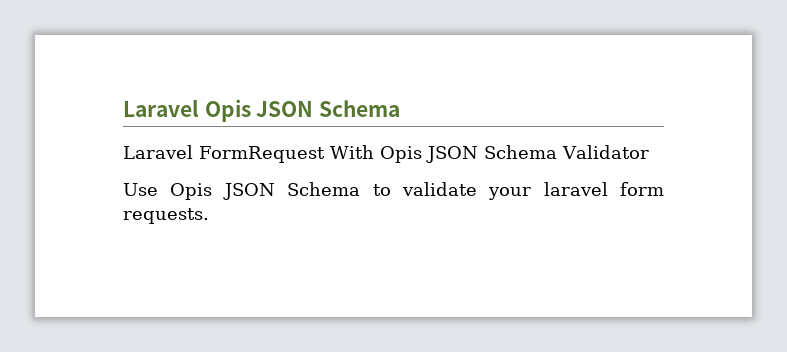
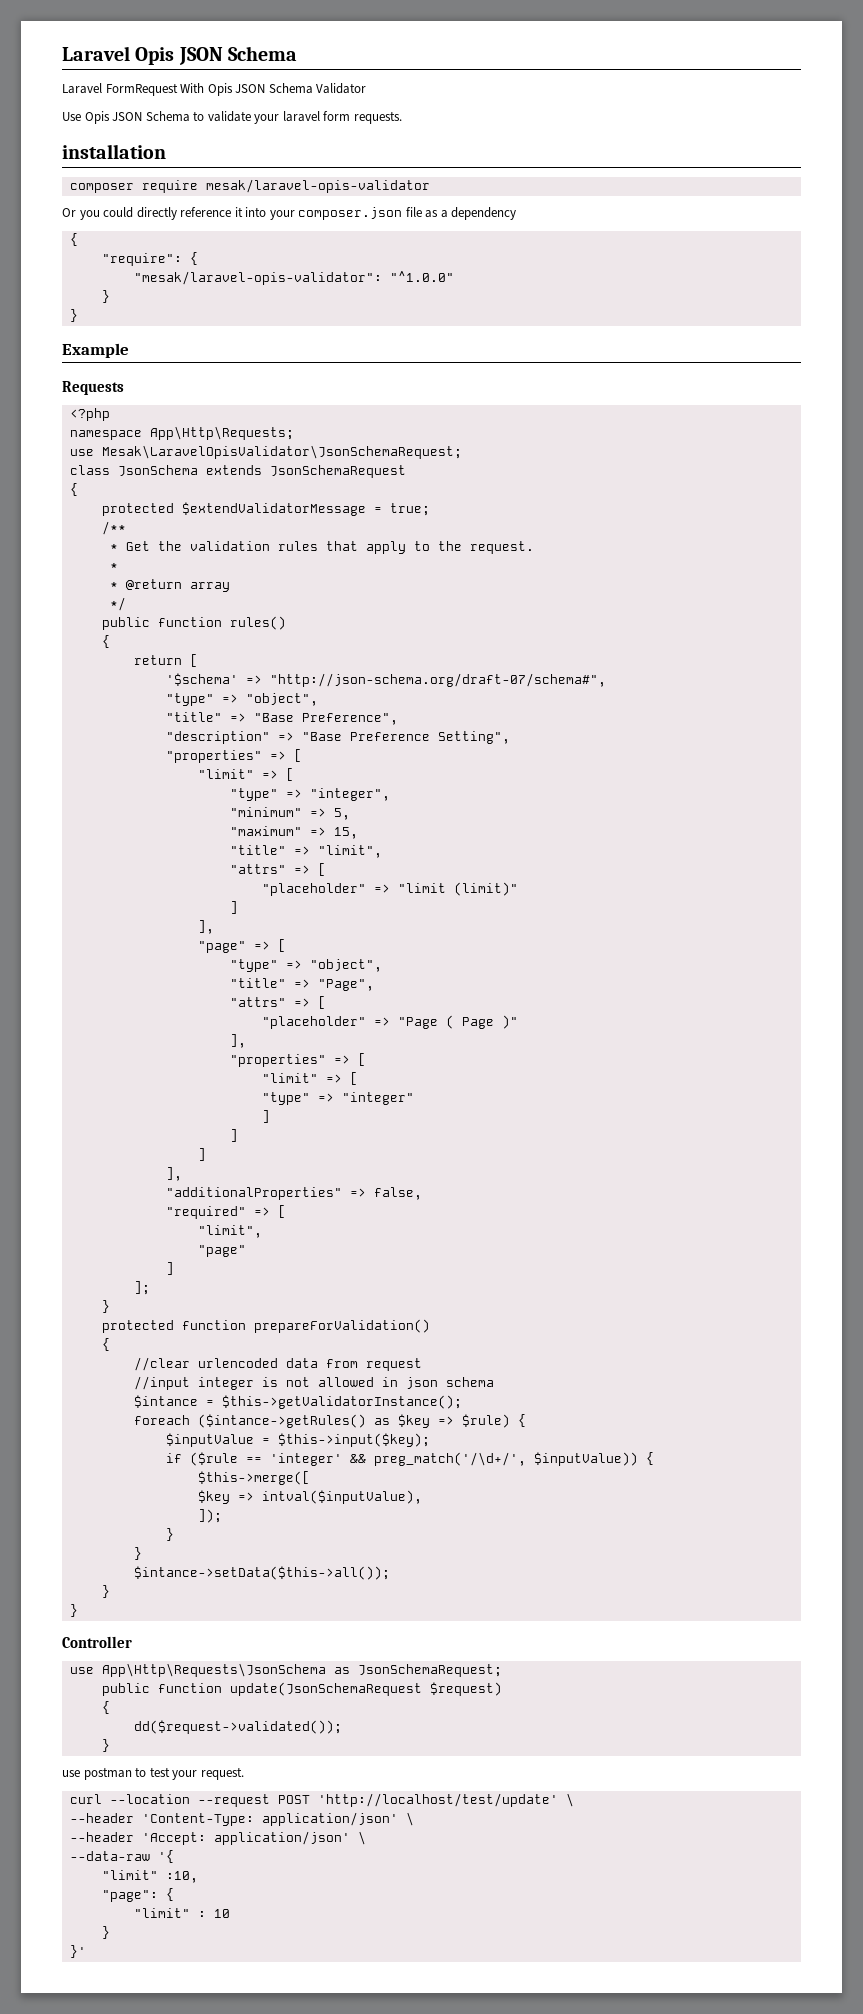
+ installation
+ composer require mesak/laravel-opis-validator
+ Or you could directly reference it into your composer.json file as a dependency
+ {
+ "require": {
+ "mesak/laravel-opis-validator": "^1.0.0"
+ }
+ }
+ Example
+ Requests
+ <?php
+ namespace App\Http\Requests;
+ use Mesak\LaravelOpisValidator\JsonSchemaRequest;
+ class JsonSchema extends JsonSchemaRequest
+ {
+ protected $extendValidatorMessage = true;
+ /**
+ * Get the validation rules that apply to the request.
+ *
+ * @return array
+ */
+ public function rules()
+ {
+ return [
+ '$schema' => "http://json-schema.org/draft-07/schema#",
+ "type" => "object",
+ "title" => "Base Preference",
+ "description" => "Base Preference Setting",
+ "properties" => [
+ "limit" => [
+ "type" => "integer",
+ "minimum" => 5,
+ "maximum" => 15,
+ "title" => "limit",
+ "attrs" => [
+ "placeholder" => "limit (limit)"
+ ]
+ ],
+ "page" => [
+ "type" => "object",
+ "title" => "Page",
+ "attrs" => [
+ "placeholder" => "Page ( Page )"
+ ],
+ "properties" => [
+ "limit" => [
+ "type" => "integer"
+ ]
+ ]
+ ]
+ ],
+ "additionalProperties" => false,
+ "required" => [
+ "limit",
+ "page"
+ ]
+ ];
+ }
+ protected function prepareForValidation()
+ {
+ //clear urlencoded data from request
+ //input integer is not allowed in json schema
+ $intance = $this->getValidatorInstance();
+ foreach ($intance->getRules() as $key => $rule) {
+ $inputValue = $this->input($key);
+ if ($rule == 'integer' && preg_match('/\d+/', $inputValue)) {
+ $this->merge([
+ $key => intval($inputValue),
+ ]);
+ }
+ }
+ $intance->setData($this->all());
+ }
+ }
+ Controller
+ use App\Http\Requests\JsonSchema as JsonSchemaRequest;
+ public function update(JsonSchemaRequest $request)
+ {
+ dd($request->validated());
+ }
+ use postman to test your request.
+ curl --location --request POST 'http://localhost/test/update' \
+ --header 'Content-Type: application/json' \
+ --header 'Accept: application/json' \
+ --data-raw '{
+ "limit" :10,
+ "page": {
+ "limit" : 10
+ }
+ }'

